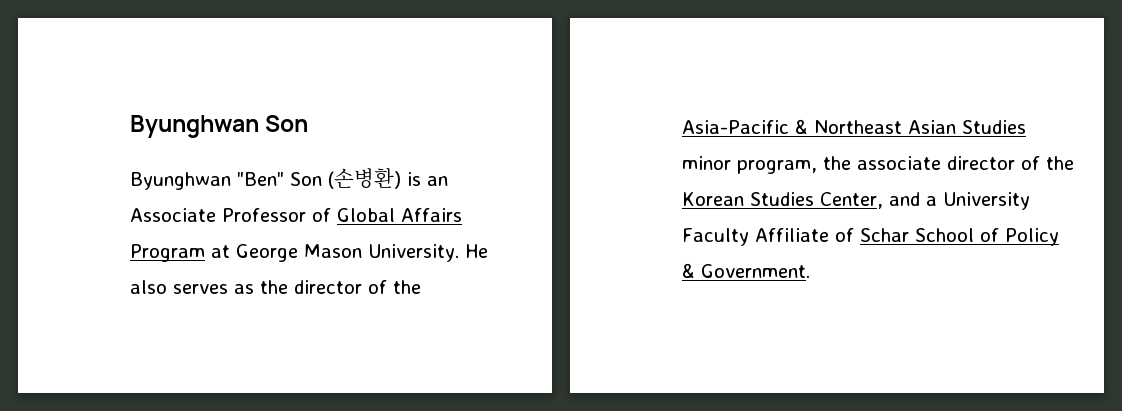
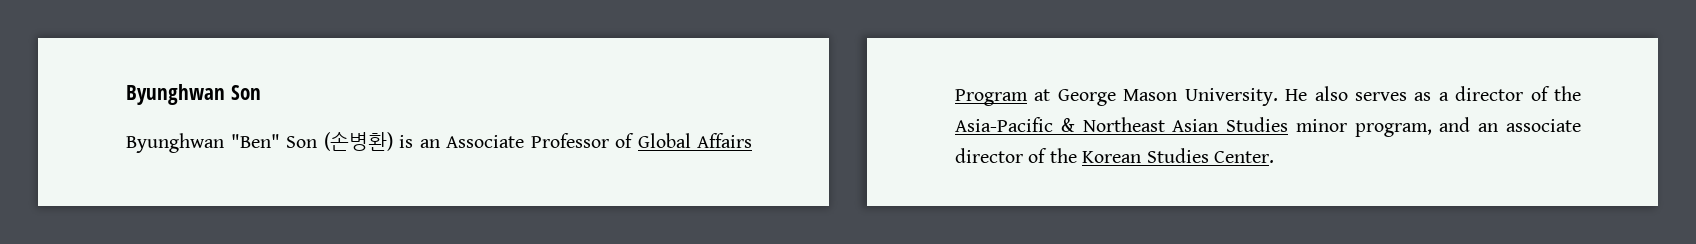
- He also serves as the director of the Asia-Pacific & Northeast Asian Studies minor program, the associate director of the Korean Studies Center, and a University Faculty Affiliate of Schar School of Policy & Government.
+ He also serves as a director of the Asia-Pacific & Northeast Asian Studies minor program, and an associate director of the Korean Studies Center.

